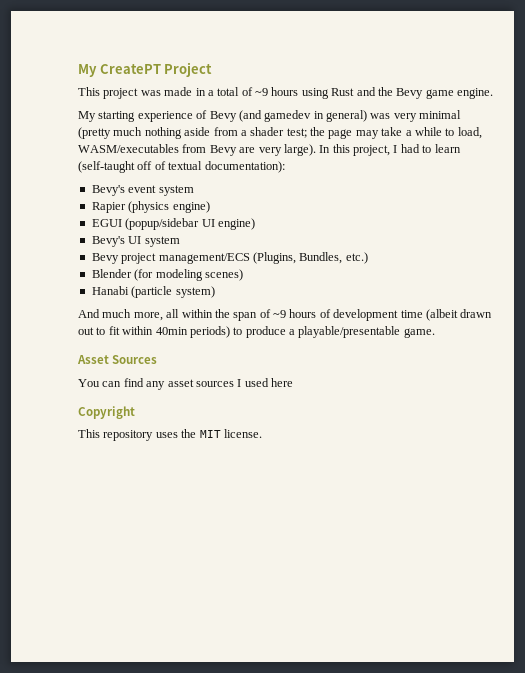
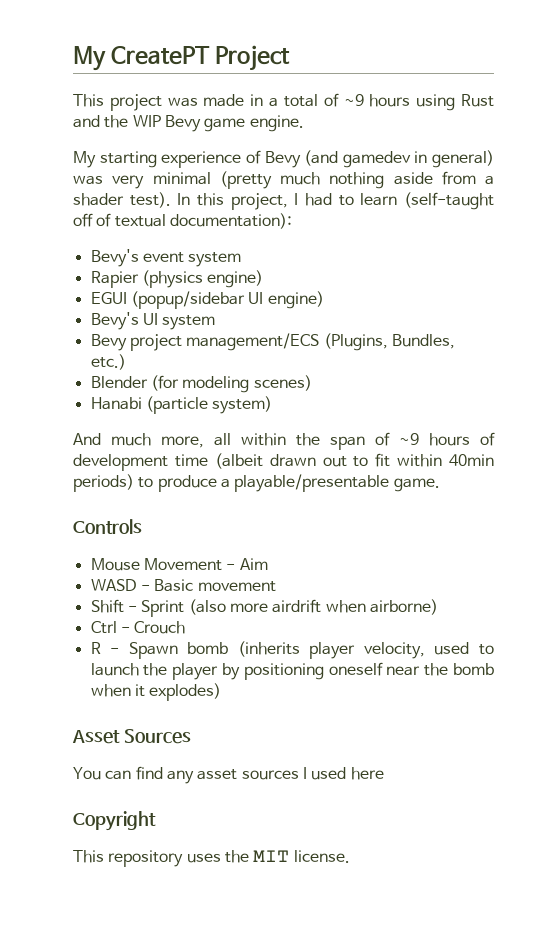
- This project was made in a total of ~9 hours using Rust and the Bevy game engine.
+ This project was made in a total of ~9 hours using Rust and the WIP Bevy game engine.
- My starting experience of Bevy (and gamedev in general) was very minimal (pretty much nothing aside from a shader test; the page may take a while to load, WASM/executables from Bevy are very large).
+ My starting experience of Bevy (and gamedev in general) was very minimal (pretty much nothing aside from a shader test).
+ Controls
+ Mouse Movement - Aim
+ WASD - Basic movement
+ Shift - Sprint (also more airdrift when airborne)
+ Ctrl - Crouch
+ R - Spawn bomb (inherits player velocity, used to launch the player by positioning oneself near the bomb when it explodes)

